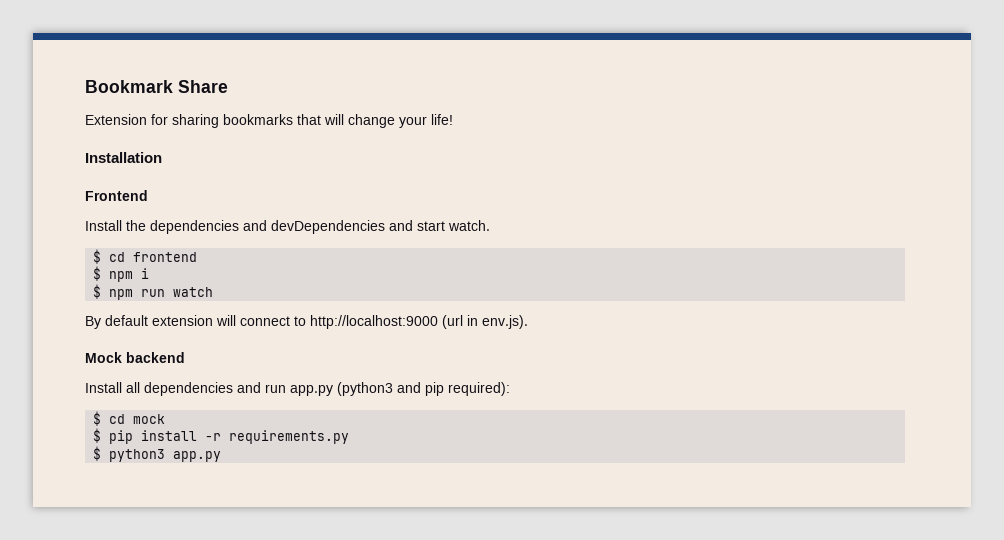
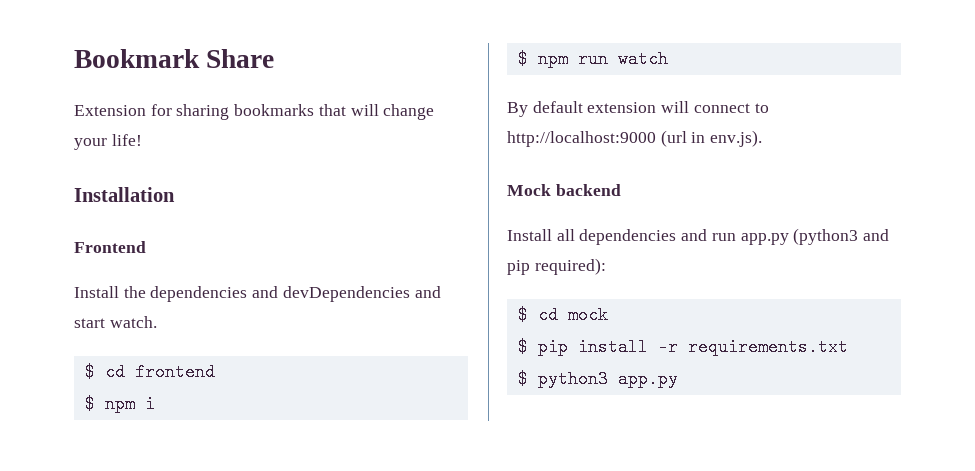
- $ pip install -r requirements.py
+ $ pip install -r requirements.txt

